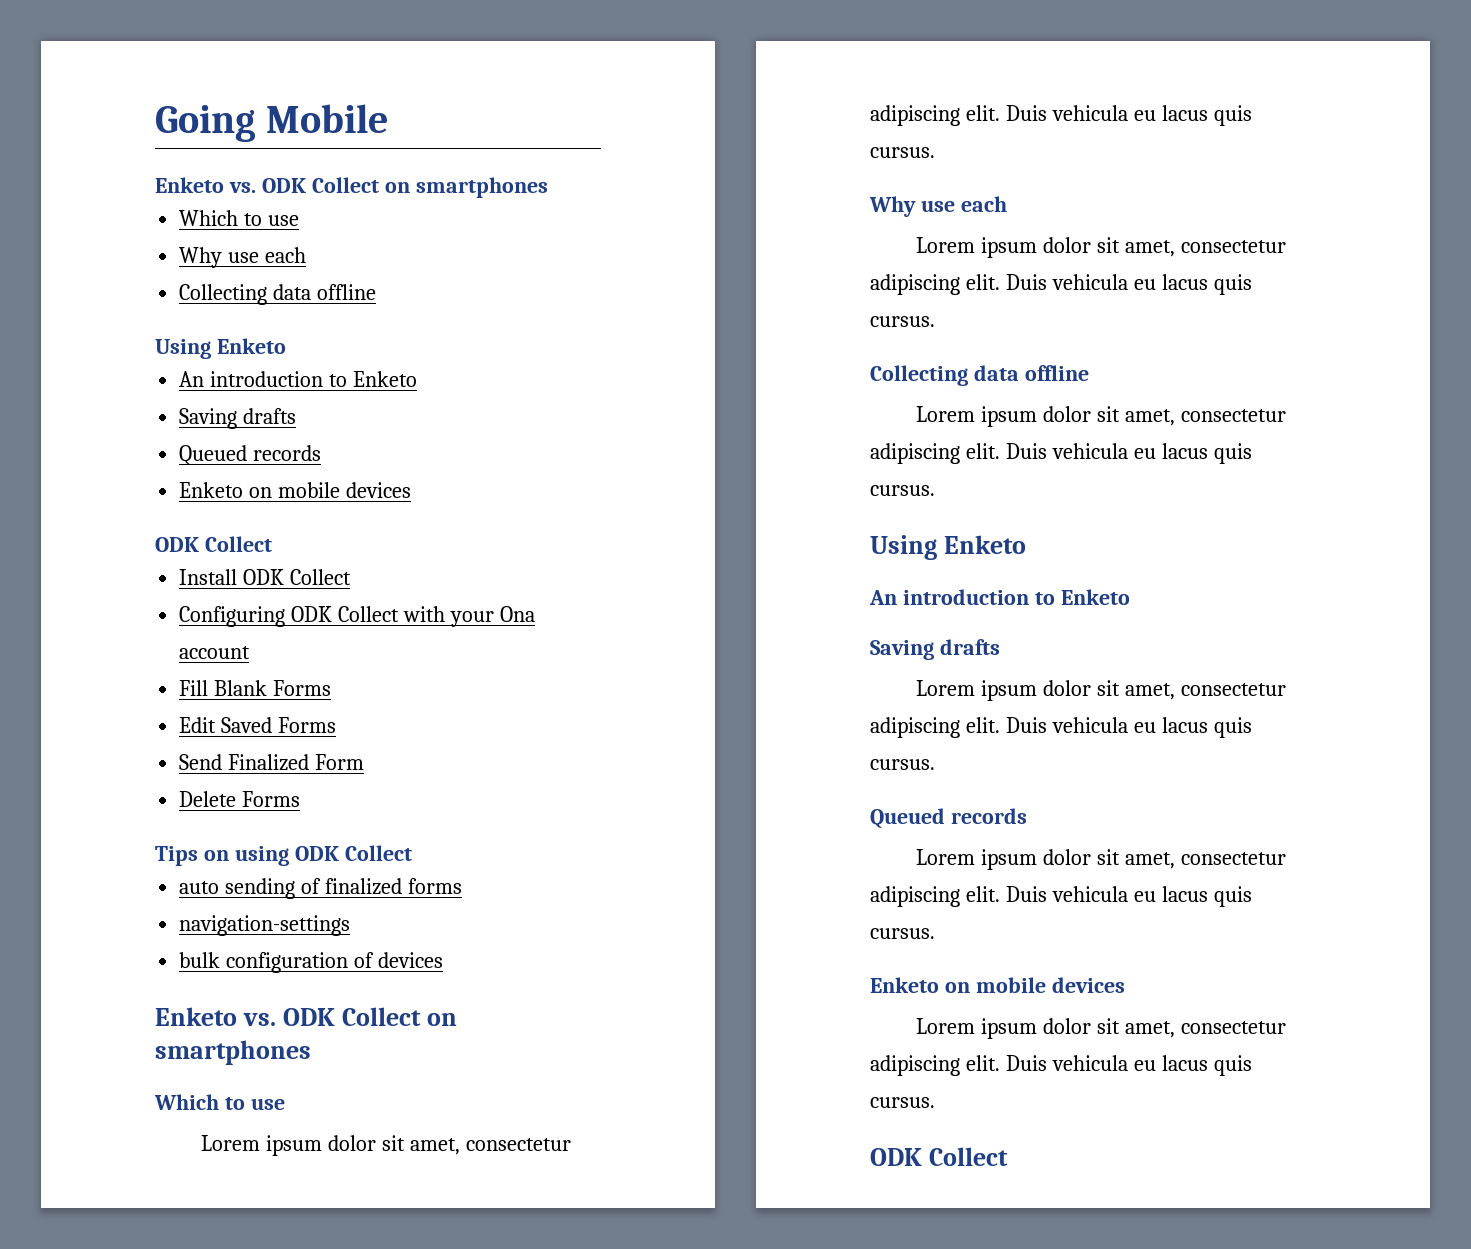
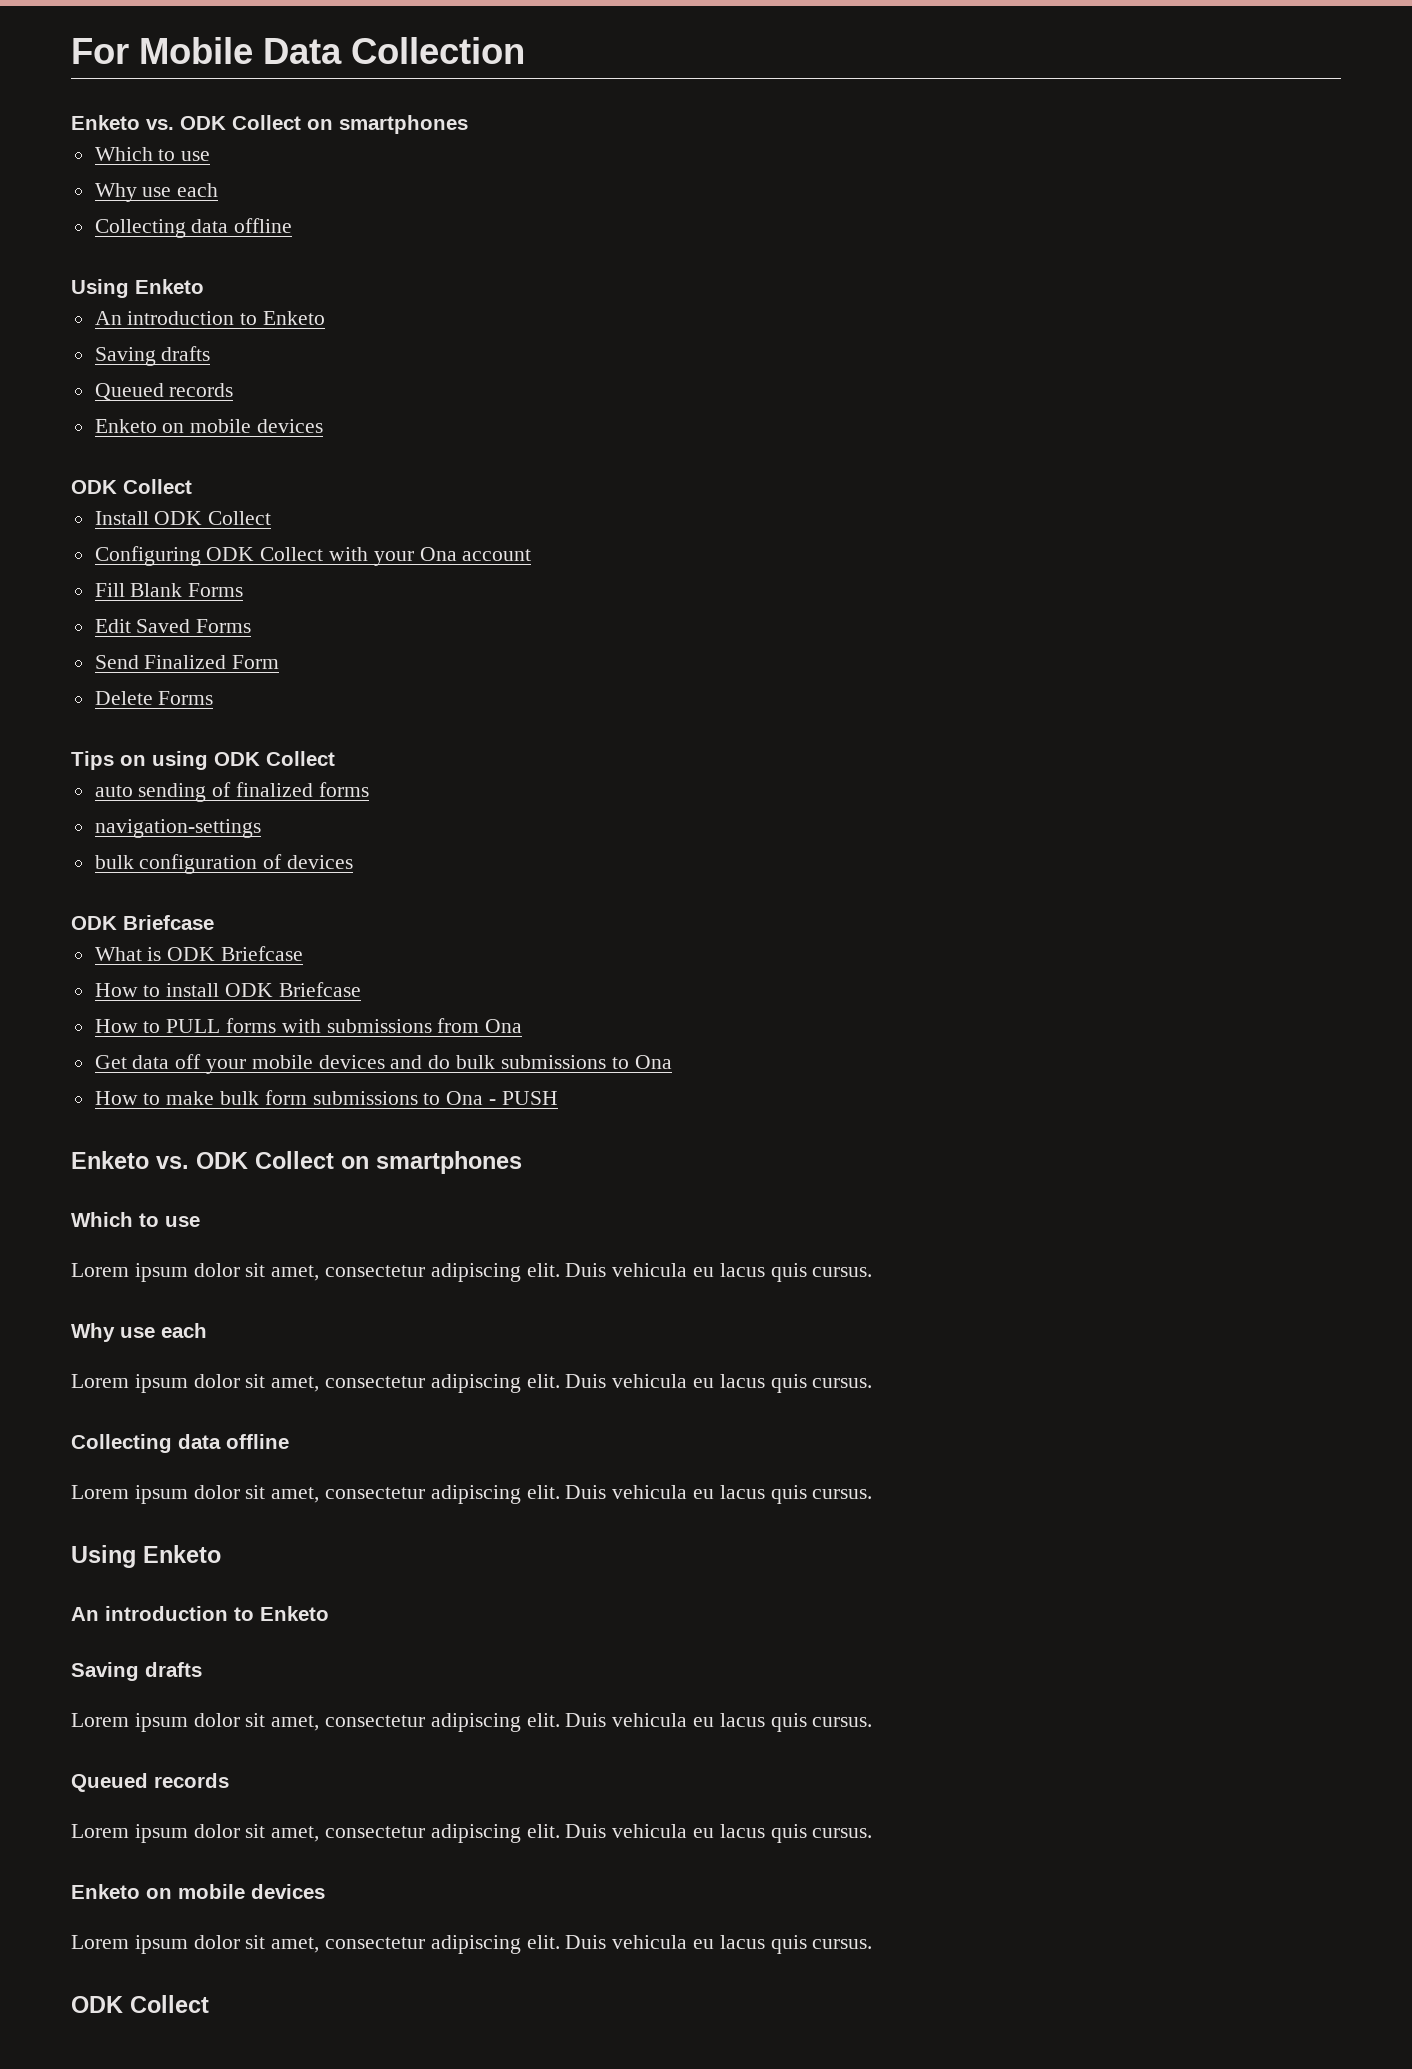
- Going Mobile
+ For Mobile Data Collection
  bulk configuration of devices
+ ODK Briefcase
+ What is ODK Briefcase
+ How to install ODK Briefcase
+ How to PULL forms with submissions from Ona
+ Get data off your mobile devices and do bulk submissions to Ona
+ How to make bulk form submissions to Ona - PUSH

